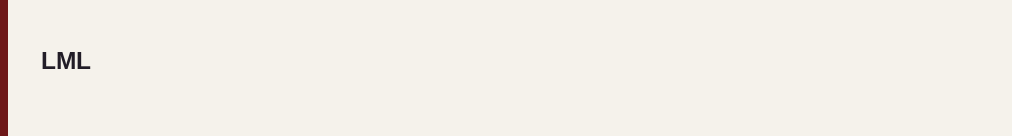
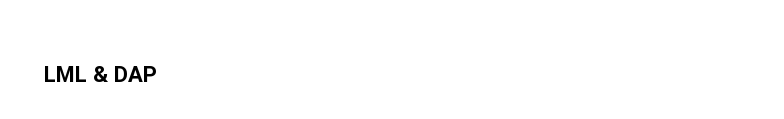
- LML
+ LML & DAP

